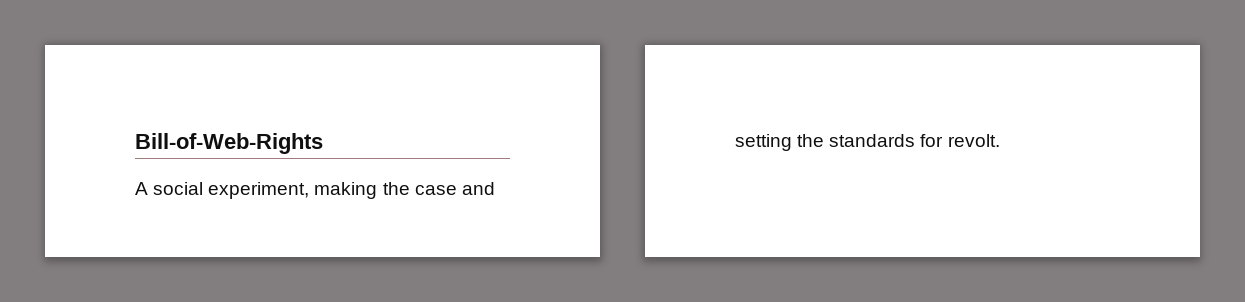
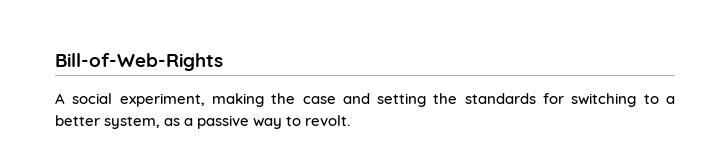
- A social experiment, making the case and setting the standards for revolt.
+ A social experiment, making the case and setting the standards for switching to a better system, as a passive way to revolt.

